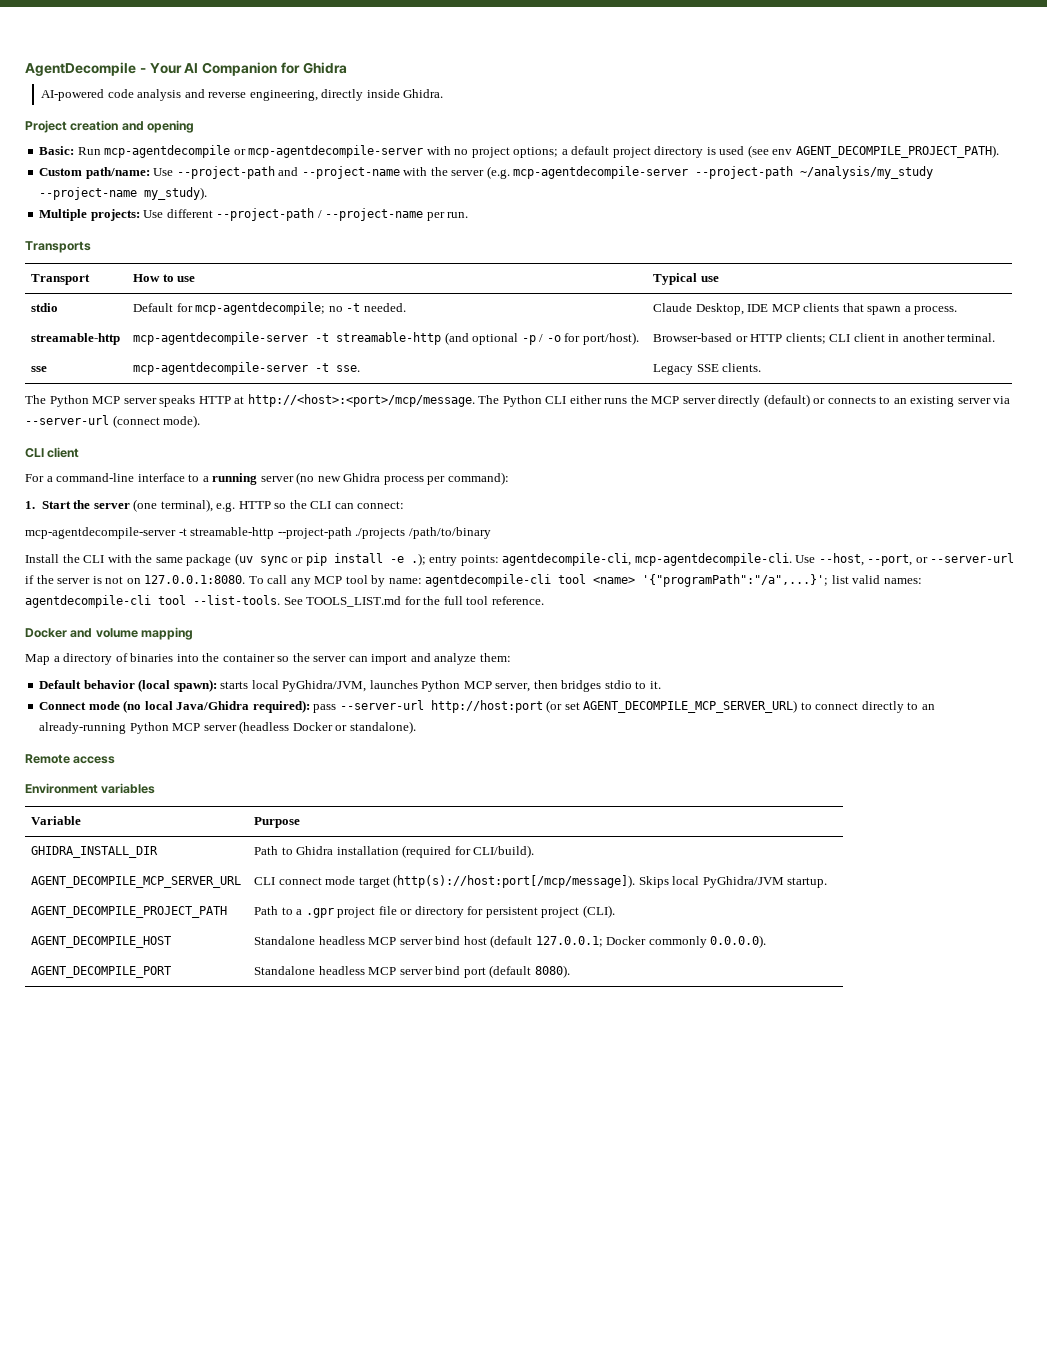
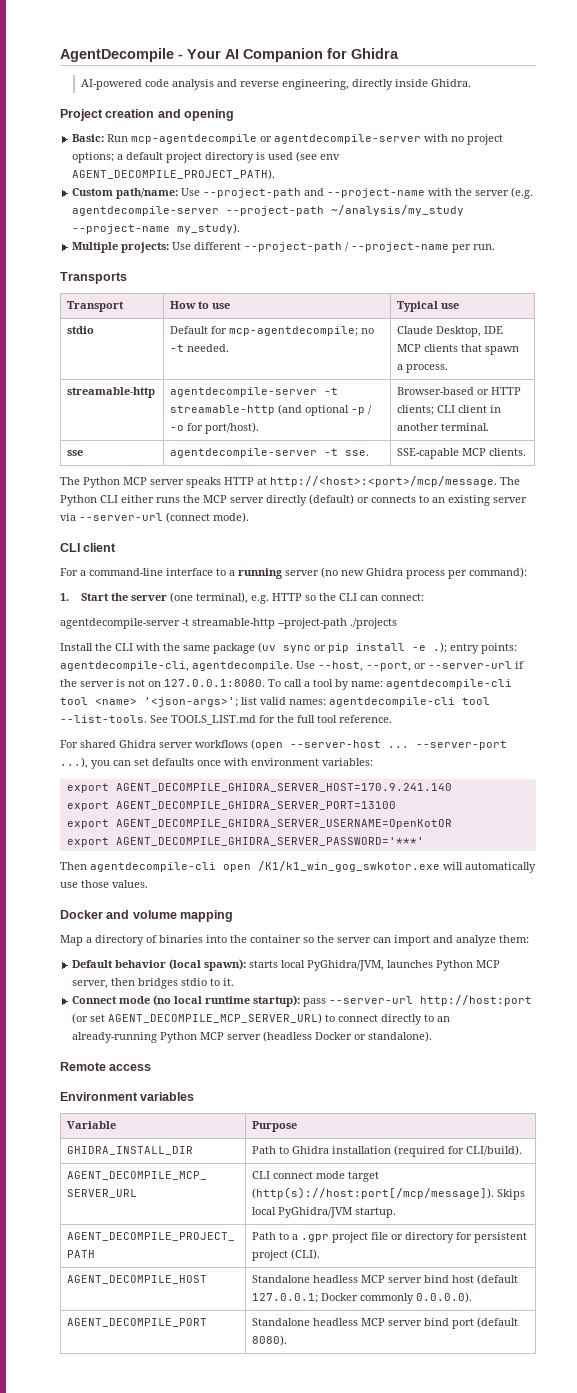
- Basic: Run mcp-agentdecompile or mcp-agentdecompile-server with no project options; a default project directory is used (see env AGENT_DECOMPILE_PROJECT_PATH).
+ Basic: Run mcp-agentdecompile or agentdecompile-server with no project options; a default project directory is used (see env AGENT_DECOMPILE_PROJECT_PATH).
- Custom path/name: Use --project-path and --project-name with the server (e.g. mcp-agentdecompile-server --project-path ~/analysis/my_study --project-name my_study).
+ Custom path/name: Use --project-path and --project-name with the server (e.g. agentdecompile-server --project-path ~/analysis/my_study --project-name my_study).
- streamable-http | mcp-agentdecompile-server -t streamable-http (and optional -p / -o for port/host). | Browser-based or HTTP clients; CLI client in another terminal.
+ streamable-http | agentdecompile-server -t streamable-http (and optional -p / -o for port/host). | Browser-based or HTTP clients; CLI client in another terminal.
- sse | mcp-agentdecompile-server -t sse. | Legacy SSE clients.
+ sse | agentdecompile-server -t sse. | SSE-capable MCP clients.
- mcp-agentdecompile-server -t streamable-http --project-path ./projects /path/to/binary
+ agentdecompile-server -t streamable-http --project-path ./projects
- Install the CLI with the same package (uv sync or pip install -e .); entry points: agentdecompile-cli, mcp-agentdecompile-cli.
+ Install the CLI with the same package (uv sync or pip install -e .); entry points: agentdecompile-cli, agentdecompile.
- Use --host, --port, or --server-url if the server is not on 127.0.0.1:8080. To call any MCP tool by name: agentdecompile-cli tool <name> '{"programPath":"/a",...}'; list valid names: agentdecompile-cli tool --list-tools.
+ Use --host, --port, or --server-url if the server is not on 127.0.0.1:8080. To call a tool by name: agentdecompile-cli tool <name> '<json-args>'; list valid names: agentdecompile-cli tool --list-tools.
+ For shared Ghidra server workflows (open --server-host ... --server-port ...), you can set defaults once with environment variables:
+ export AGENT_DECOMPILE_GHIDRA_SERVER_HOST=170.9.241.140
+ export AGENT_DECOMPILE_GHIDRA_SERVER_PORT=13100
+ export AGENT_DECOMPILE_GHIDRA_SERVER_USERNAME=OpenKotOR
+ export AGENT_DECOMPILE_GHIDRA_SERVER_PASSWORD='***'
+ Then agentdecompile-cli open /K1/k1_win_gog_swkotor.exe will automatically use those values.
- Connect mode (no local Java/Ghidra required): pass --server-url http://host:port (or set AGENT_DECOMPILE_MCP_SERVER_URL) to connect directly to an already-running Python MCP server (headless Docker or standalone).
+ Connect mode (no local runtime startup): pass --server-url http://host:port (or set AGENT_DECOMPILE_MCP_SERVER_URL) to connect directly to an already-running Python MCP server (headless Docker or standalone).

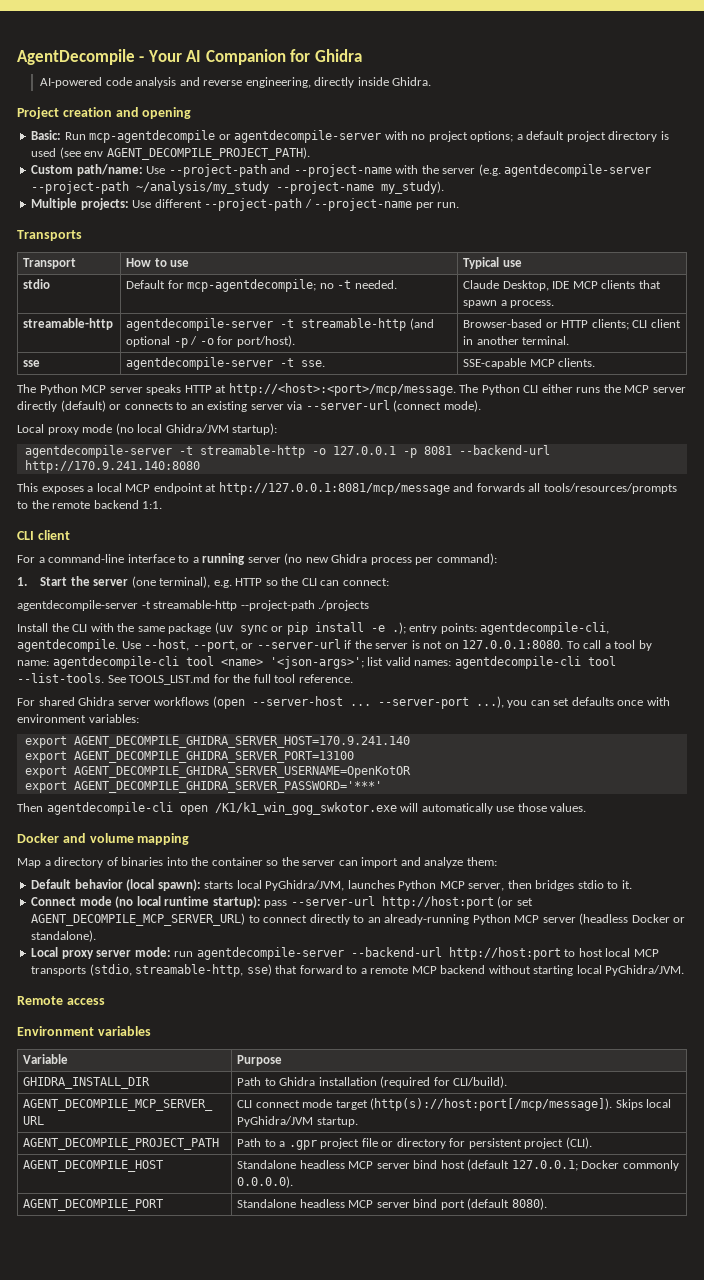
+ Local proxy mode (no local Ghidra/JVM startup):
+ agentdecompile-server -t streamable-http -o 127.0.0.1 -p 8081 --backend-url http://170.9.241.140:8080
+ This exposes a local MCP endpoint at http://127.0.0.1:8081/mcp/message and forwards all tools/resources/prompts to the remote backend 1:1.
+ Local proxy server mode: run agentdecompile-server --backend-url http://host:port to host local MCP transports (stdio, streamable-http, sse) that forward to a remote MCP backend without starting local PyGhidra/JVM.

